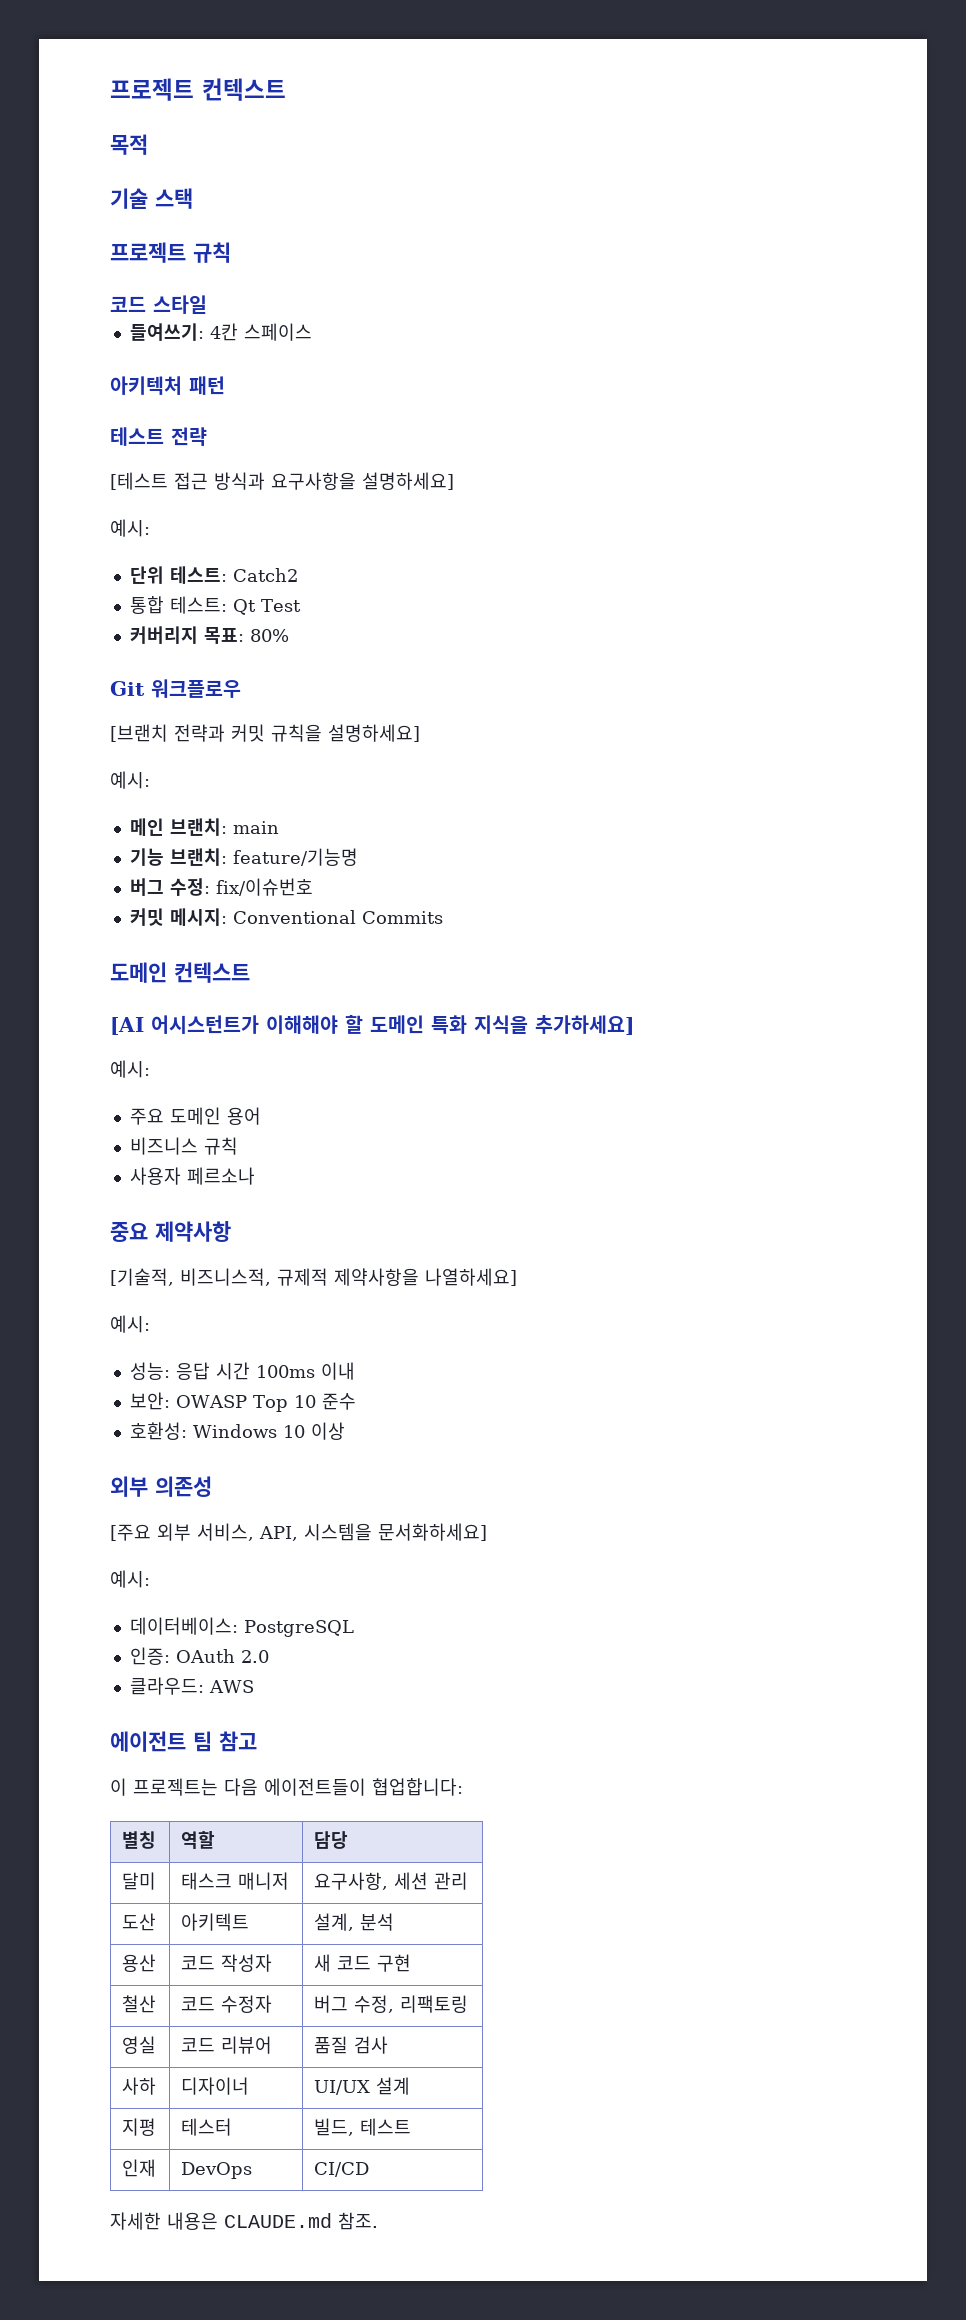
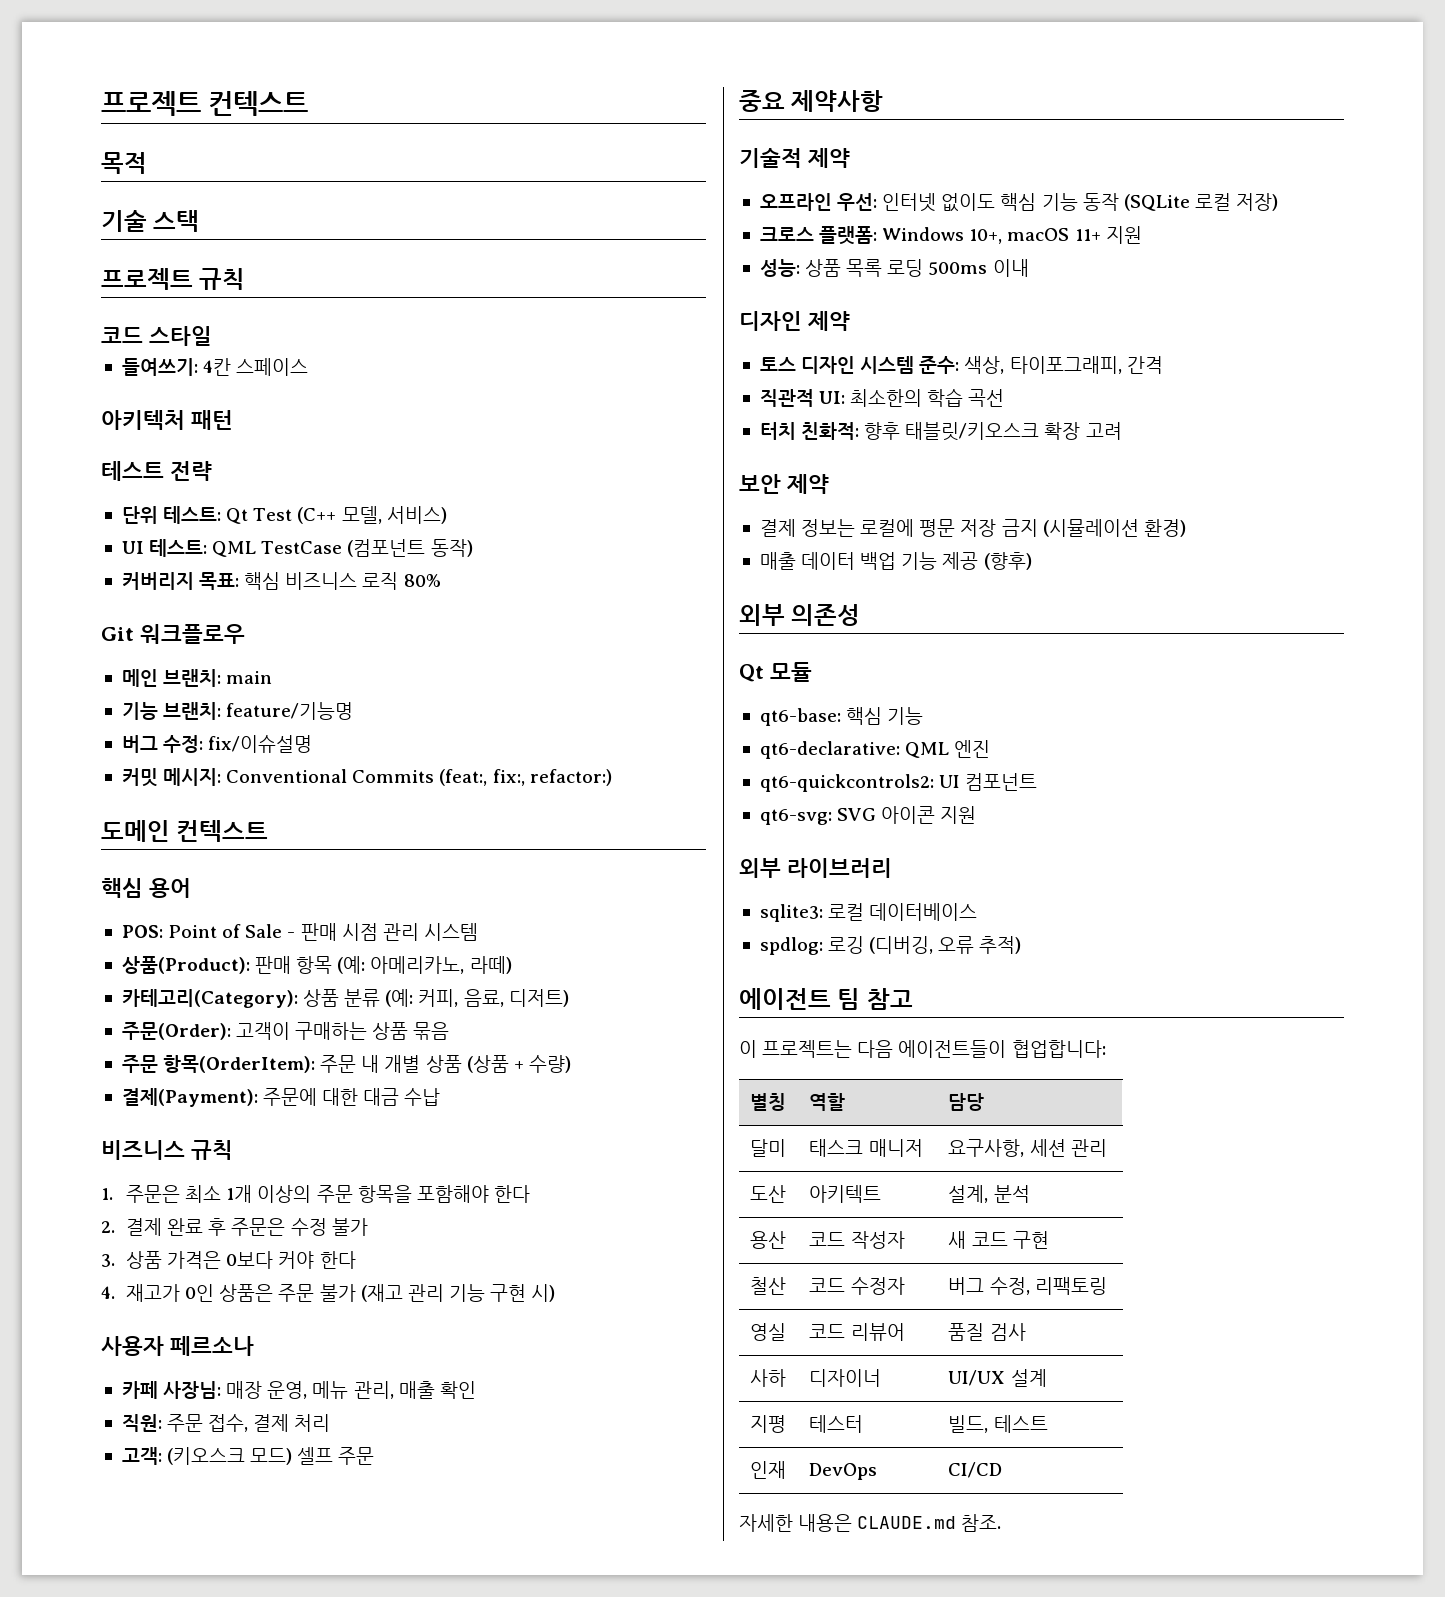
- [테스트 접근 방식과 요구사항을 설명하세요]
- 예시:
- 단위 테스트: Catch2
- 통합 테스트: Qt Test
+ 단위 테스트: Qt Test (C++ 모델, 서비스)
+ UI 테스트: QML TestCase (컴포넌트 동작)
- 커버리지 목표: 80%
+ 커버리지 목표: 핵심 비즈니스 로직 80%
- [브랜치 전략과 커밋 규칙을 설명하세요]
- 예시:
- 버그 수정: fix/이슈번호
+ 버그 수정: fix/이슈설명
- 커밋 메시지: Conventional Commits
+ 커밋 메시지: Conventional Commits (feat:, fix:, refactor:)
- [AI 어시스턴트가 이해해야 할 도메인 특화 지식을 추가하세요]
- 예시:
- 주요 도메인 용어
+ 핵심 용어
+ POS: Point of Sale - 판매 시점 관리 시스템
+ 상품(Product): 판매 항목 (예: 아메리카노, 라떼)
+ 카테고리(Category): 상품 분류 (예: 커피, 음료, 디저트)
+ 주문(Order): 고객이 구매하는 상품 묶음
+ 주문 항목(OrderItem): 주문 내 개별 상품 (상품 + 수량)
+ 결제(Payment): 주문에 대한 대금 수납
  비즈니스 규칙
+ 1. 주문은 최소 1개 이상의 주문 항목을 포함해야 한다
+ 2. 결제 완료 후 주문은 수정 불가
+ 3. 상품 가격은 0보다 커야 한다
+ 4. 재고가 0인 상품은 주문 불가 (재고 관리 기능 구현 시)
  사용자 페르소나
+ 카페 사장님: 매장 운영, 메뉴 관리, 매출 확인
+ 직원: 주문 접수, 결제 처리
+ 고객: (키오스크 모드) 셀프 주문
  중요 제약사항
- [기술적, 비즈니스적, 규제적 제약사항을 나열하세요]
- 예시:
- 성능: 응답 시간 100ms 이내
- 보안: OWASP Top 10 준수
- 호환성: Windows 10 이상
+ 기술적 제약
+ 오프라인 우선: 인터넷 없이도 핵심 기능 동작 (SQLite 로컬 저장)
+ 크로스 플랫폼: Windows 10+, macOS 11+ 지원
+ 성능: 상품 목록 로딩 500ms 이내
+ 디자인 제약
+ 토스 디자인 시스템 준수: 색상, 타이포그래피, 간격
+ 직관적 UI: 최소한의 학습 곡선
+ 터치 친화적: 향후 태블릿/키오스크 확장 고려
+ 보안 제약
+ 결제 정보는 로컬에 평문 저장 금지 (시뮬레이션 환경)
+ 매출 데이터 백업 기능 제공 (향후)
  외부 의존성
- [주요 외부 서비스, API, 시스템을 문서화하세요]
- 예시:
- 데이터베이스: PostgreSQL
- 인증: OAuth 2.0
- 클라우드: AWS
+ Qt 모듈
+ qt6-base: 핵심 기능
+ qt6-declarative: QML 엔진
+ qt6-quickcontrols2: UI 컴포넌트
+ qt6-svg: SVG 아이콘 지원
+ 외부 라이브러리
+ sqlite3: 로컬 데이터베이스
+ spdlog: 로깅 (디버깅, 오류 추적)

